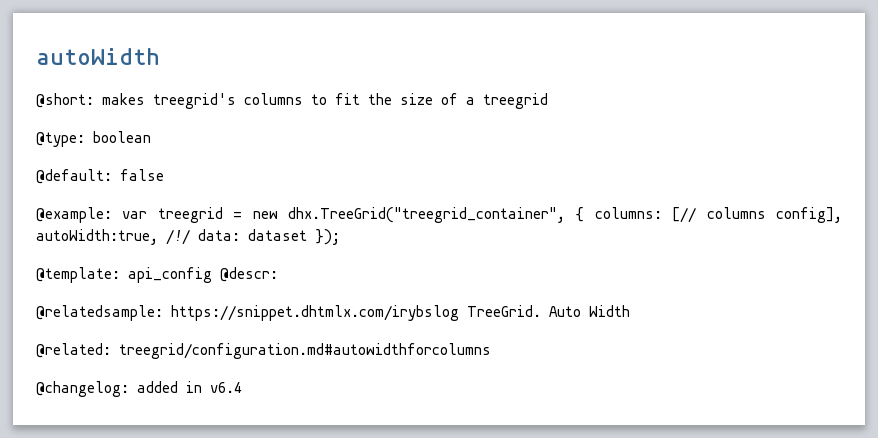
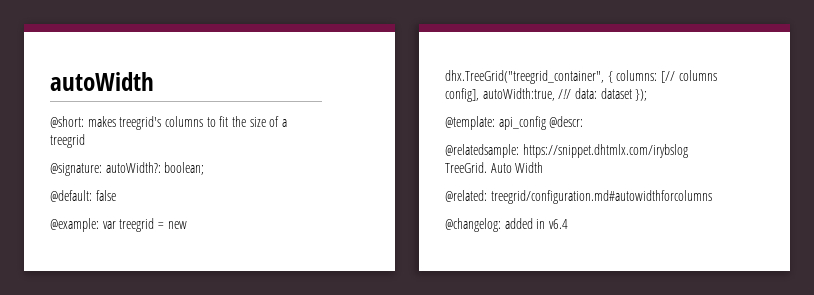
- @type: boolean
+ @signature: autoWidth?: boolean;

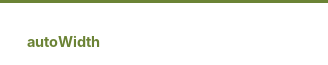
- @short: makes treegrid's columns to fit the size of a treegrid
- @signature: autoWidth?: boolean;
- @default: false
- @example: var treegrid = new dhx.TreeGrid("treegrid_container", { columns: [// columns config], autoWidth:true, /!/ data: dataset });
- @template: api_config @descr:
- @relatedsample: https://snippet.dhtmlx.com/irybslog TreeGrid. Auto Width
- @related: treegrid/configuration.md#autowidthforcolumns
- @changelog: added in v6.4

